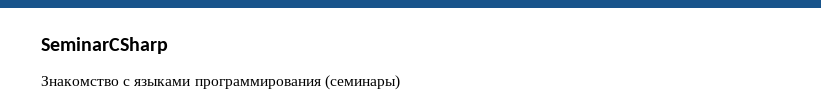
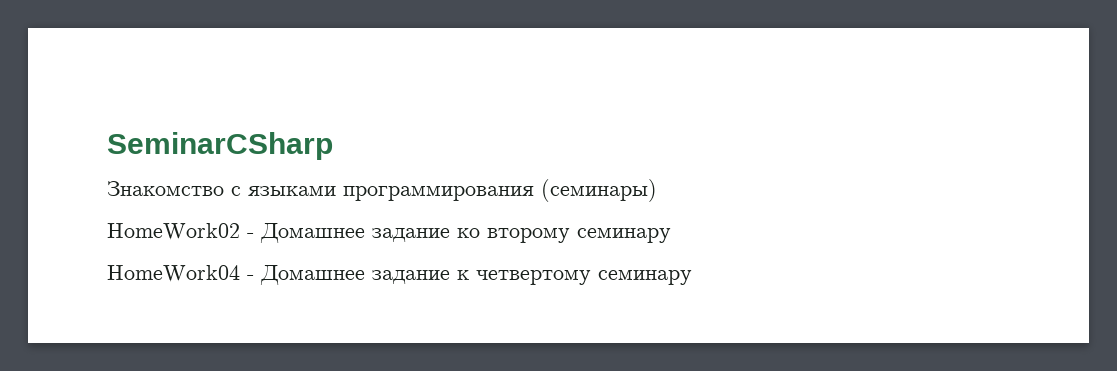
+ HomeWork02 - Домашнее задание ко второму семинару
+ HomeWork04 - Домашнее задание к четвертому семинару

